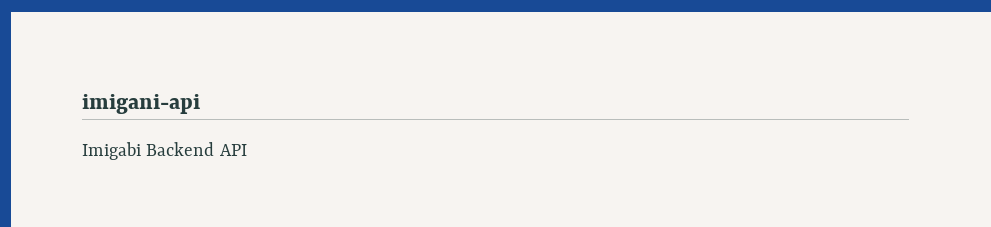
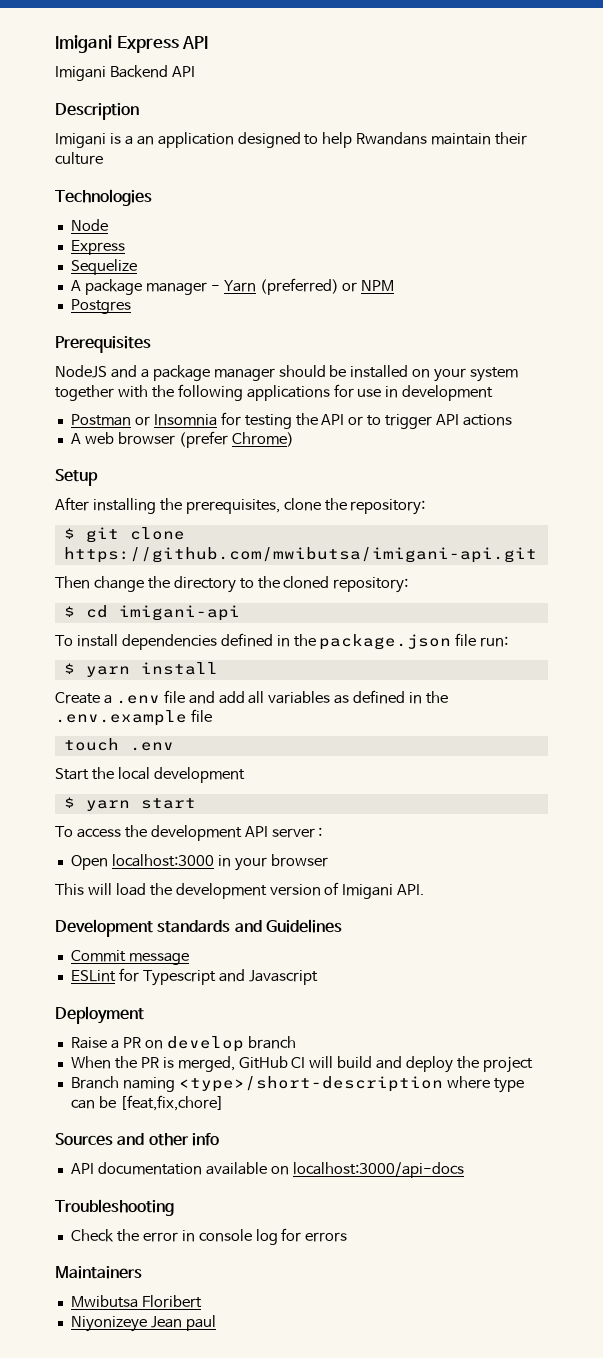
- imigani-api
- Imigabi Backend API
+ Imigani Express API
+ Imigani Backend API
+ Description
+ Imigani is a an application designed to help Rwandans maintain their culture
+ Technologies
+ Node
+ Express
+ Sequelize
+ A package manager - Yarn (preferred) or NPM
+ Postgres
+ Prerequisites
+ NodeJS and a package manager should be installed on your system together with the following applications for use in development
+ Postman or Insomnia for testing the API or to trigger API actions
+ A web browser (prefer Chrome)
+ Setup
+ After installing the prerequisites, clone the repository:
+ $ git clone https://github.com/mwibutsa/imigani-api.git
+ Then change the directory to the cloned repository:
+ $ cd imigani-api
+ To install dependencies defined in the package.json file run:
+ $ yarn install
+ Create a .env file and add all variables as defined in the .env.example file
+ touch .env
+ Start the local development
+ $ yarn start
+ To access the development API server :
+ Open localhost:3000 in your browser
+ This will load the development version of Imigani API.
+ Development standards and Guidelines
+ Commit message
+ ESLint for Typescript and Javascript
+ Deployment
+ Raise a PR on develop branch
+ When the PR is merged, GitHub CI will build and deploy the project
+ Branch naming <type>/short-description where type can be [feat,fix,chore]
+ Sources and other info
+ API documentation available on localhost:3000/api-docs
+ Troubleshooting
+ Check the error in console log for errors
+ Maintainers
+ Mwibutsa Floribert
+ Niyonizeye Jean paul

